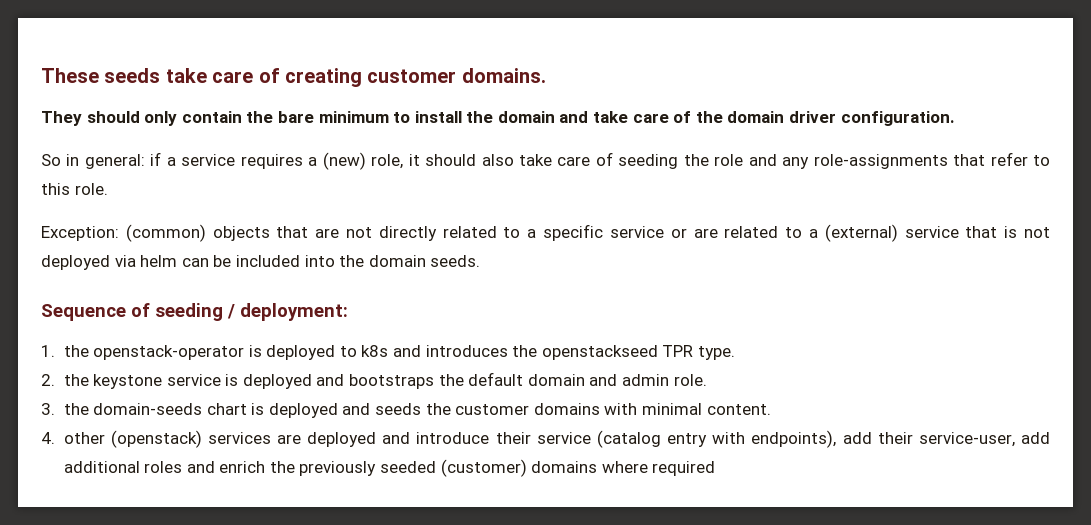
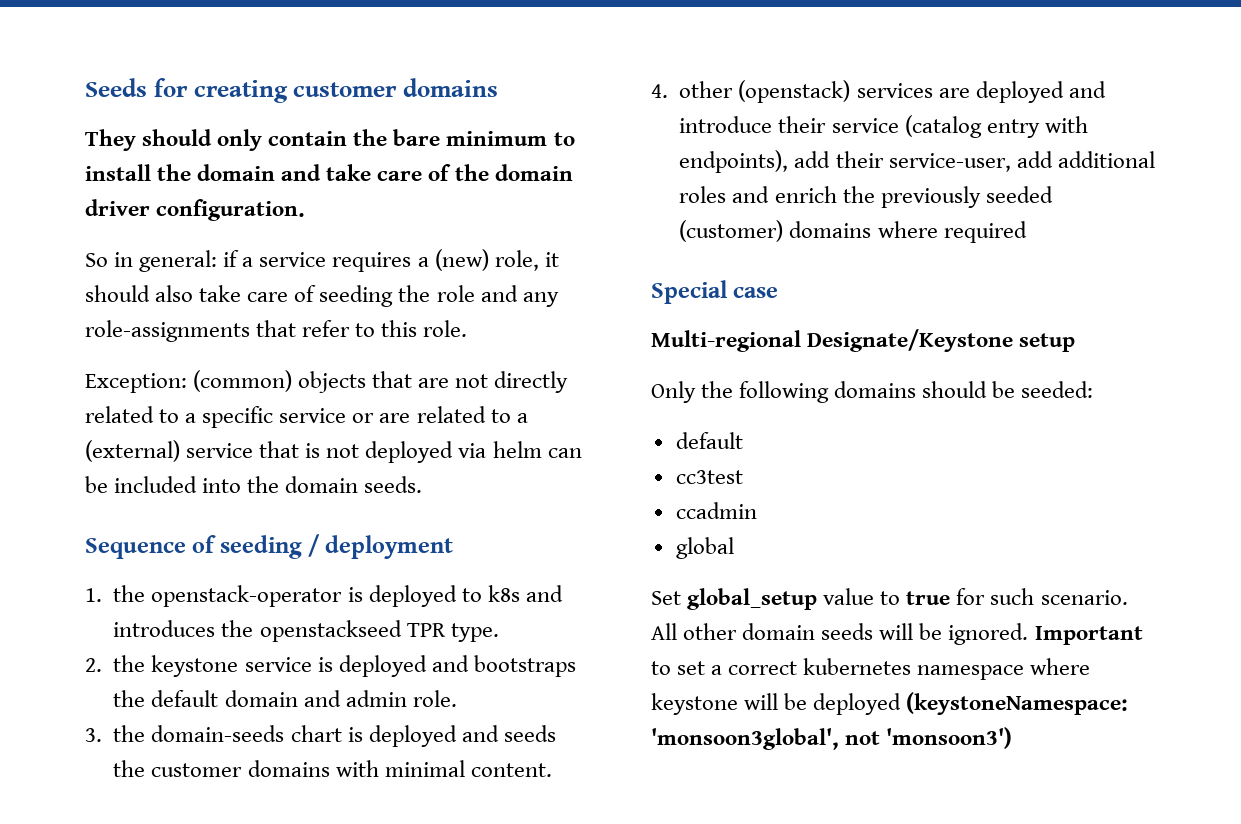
- These seeds take care of creating customer domains.
+ Seeds for creating customer domains
- Sequence of seeding / deployment:
+ Sequence of seeding / deployment
+ Special case
+ Multi-regional Designate/Keystone setup
+ Only the following domains should be seeded:
+ default
+ cc3test
+ ccadmin
+ global
+ Set global_setup value to true for such scenario. All other domain seeds will be ignored. Important to set a correct kubernetes namespace where keystone will be deployed (keystoneNamespace: 'monsoon3global', not 'monsoon3')

